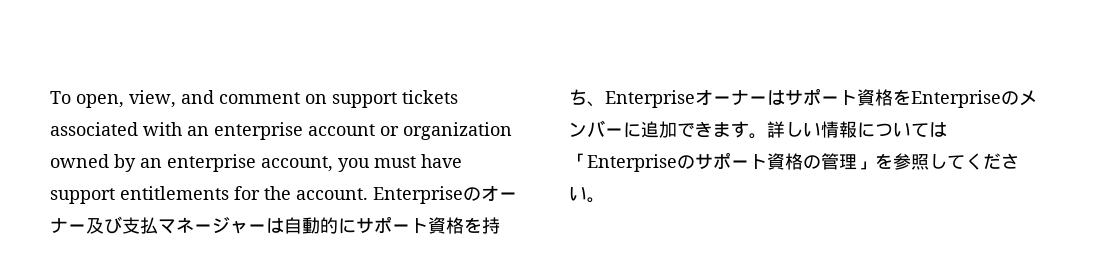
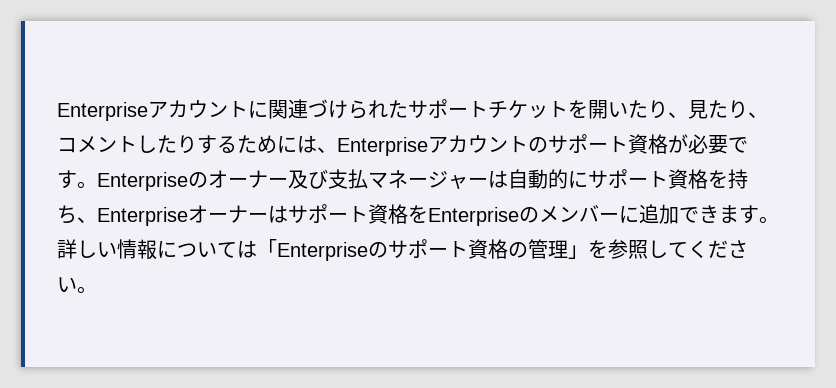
- To open, view, and comment on support tickets associated with an enterprise account or organization owned by an enterprise account, you must have support entitlements for the account.
+ Enterpriseアカウントに関連づけられたサポートチケットを開いたり、見たり、コメントしたりするためには、Enterpriseアカウントのサポート資格が必要です。

